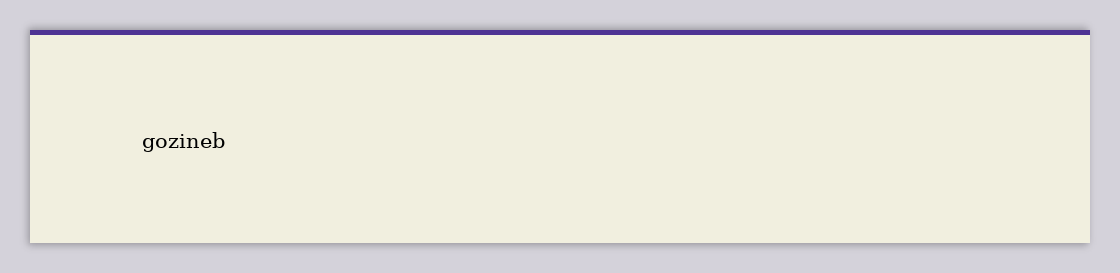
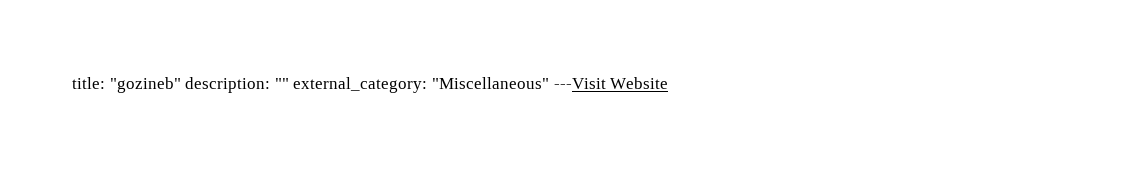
- gozineb
+ title: "gozineb" description: "" external_category: "Miscellaneous" ---Visit Website

